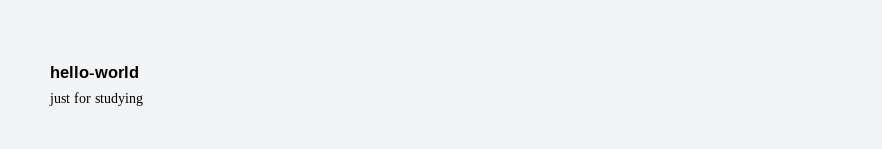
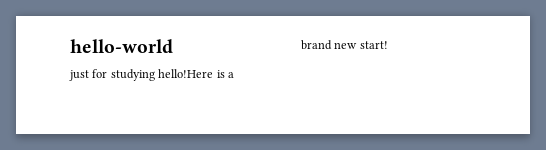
- just for studying
+ just for studying hello!Here is a brand new start!

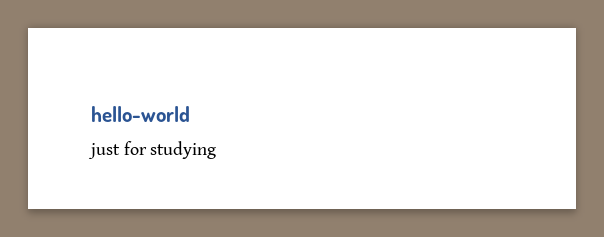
- just for studying hello!Here is a brand new start!
+ just for studying

